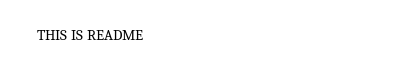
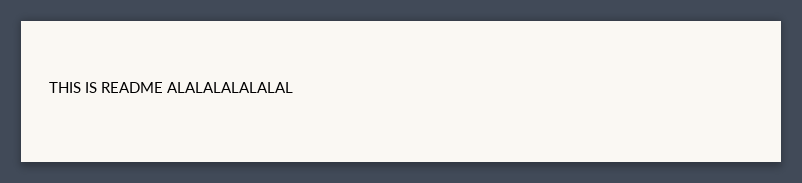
- THIS IS README
+ THIS IS README ALALALALALALAL

